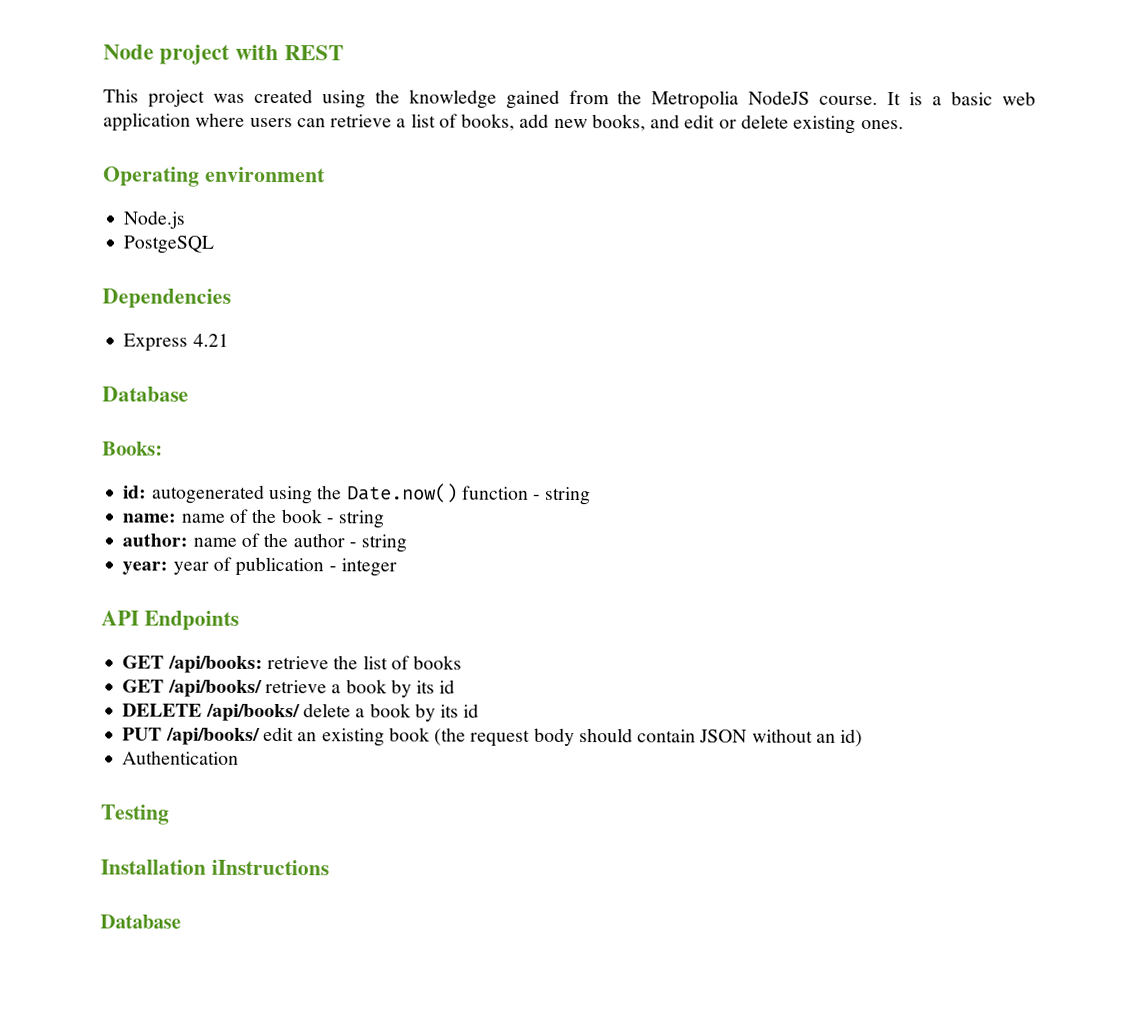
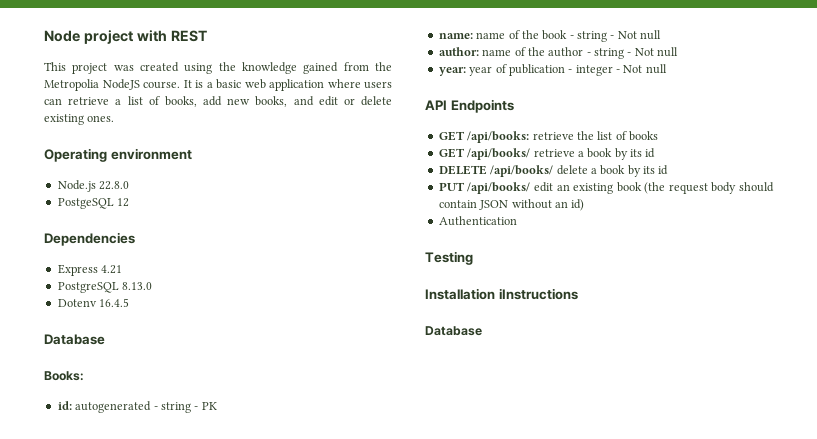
- Node.js
+ Node.js 22.8.0
- PostgeSQL
+ PostgeSQL 12
+ PostgreSQL 8.13.0
+ Dotenv 16.4.5
- id: autogenerated using the Date.now() function - string
+ id: autogenerated - string - PK
- name: name of the book - string
+ name: name of the book - string - Not null
- author: name of the author - string
+ author: name of the author - string - Not null
- year: year of publication - integer
+ year: year of publication - integer - Not null

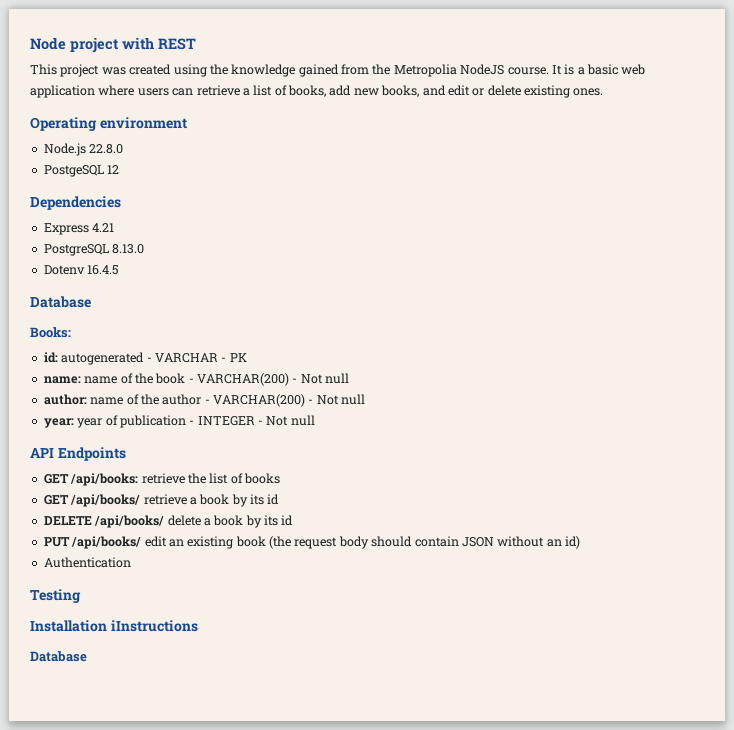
- id: autogenerated - string - PK
+ id: autogenerated - VARCHAR - PK
- name: name of the book - string - Not null
+ name: name of the book - VARCHAR(200) - Not null
- author: name of the author - string - Not null
+ author: name of the author - VARCHAR(200) - Not null
- year: year of publication - integer - Not null
+ year: year of publication - INTEGER - Not null

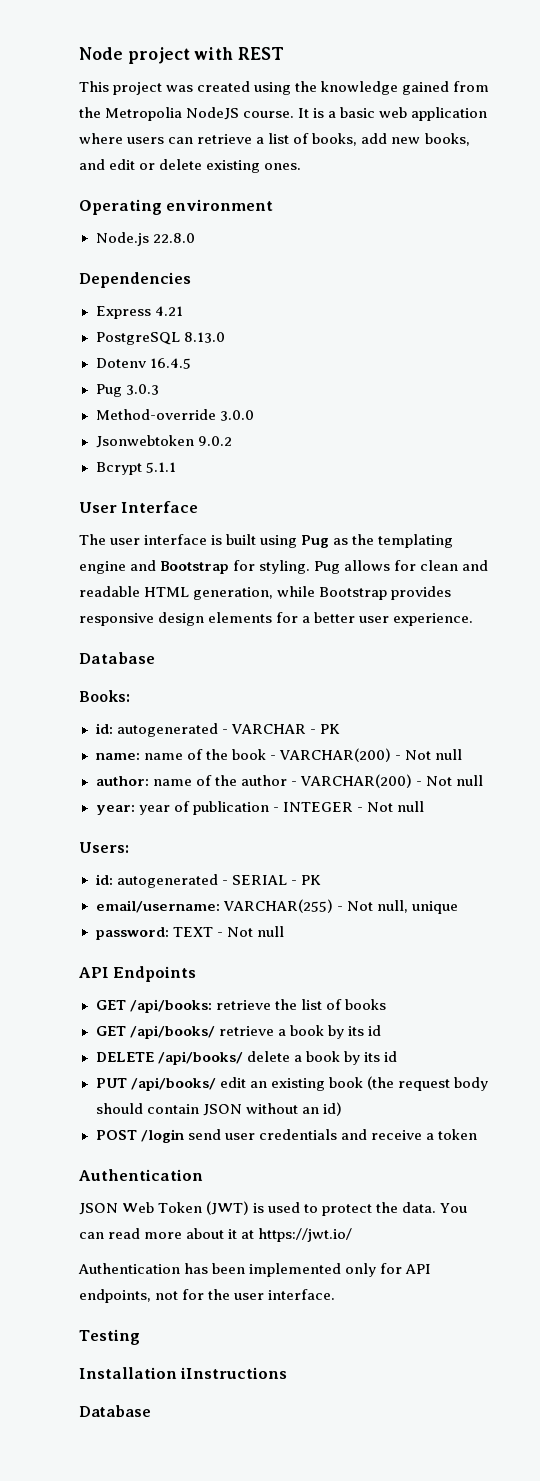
- PostgeSQL 12
+ Pug 3.0.3
+ Method-override 3.0.0
+ Jsonwebtoken 9.0.2
+ Bcrypt 5.1.1
+ User Interface
+ The user interface is built using Pug as the templating engine and Bootstrap for styling. Pug allows for clean and readable HTML generation, while Bootstrap provides responsive design elements for a better user experience.
+ Users:
+ id: autogenerated - SERIAL - PK
+ email/username: VARCHAR(255) - Not null, unique
+ password: TEXT - Not null
+ POST /login send user credentials and receive a token
  Authentication
+ JSON Web Token (JWT) is used to protect the data. You can read more about it at https://jwt.io/
+ Authentication has been implemented only for API endpoints, not for the user interface.

